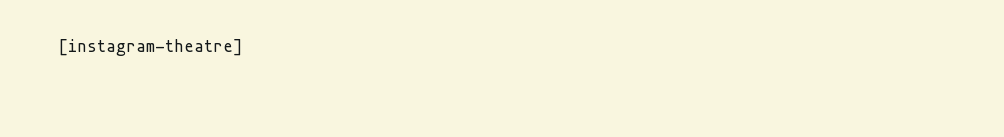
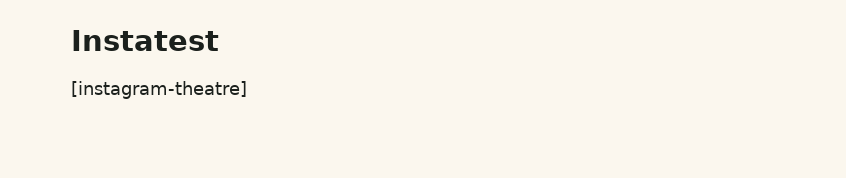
+ Instatest

